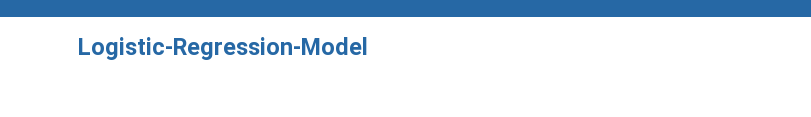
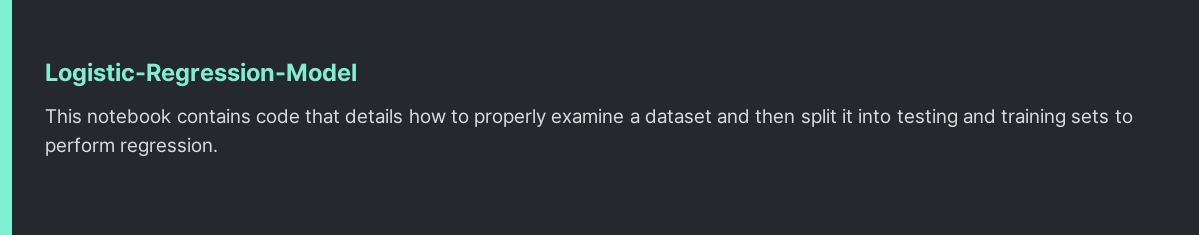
+ This notebook contains code that details how to properly examine a dataset and then split it into testing and training sets to perform regression.

